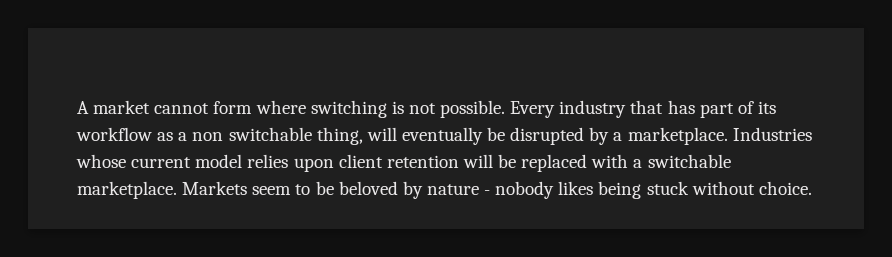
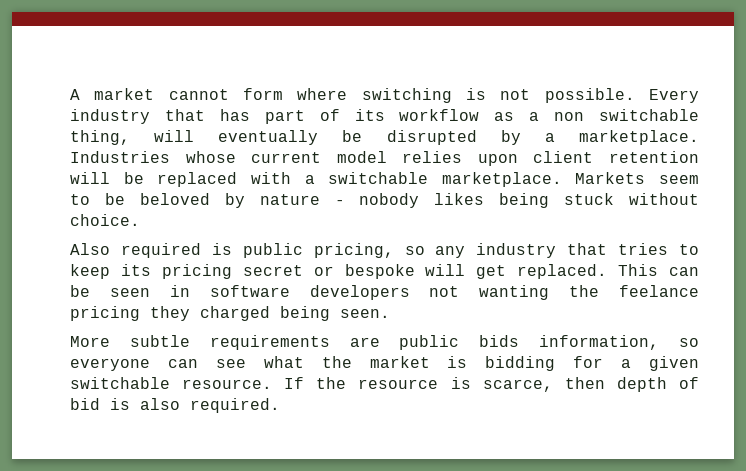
+ Also required is public pricing, so any industry that tries to keep its pricing secret or bespoke will get replaced. This can be seen in software developers not wanting the feelance pricing they charged being seen.
+ More subtle requirements are public bids information, so everyone can see what the market is bidding for a given switchable resource. If the resource is scarce, then depth of bid is also required.

